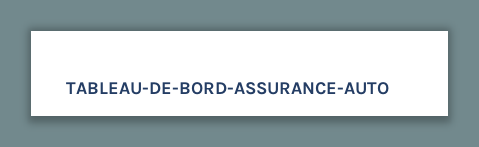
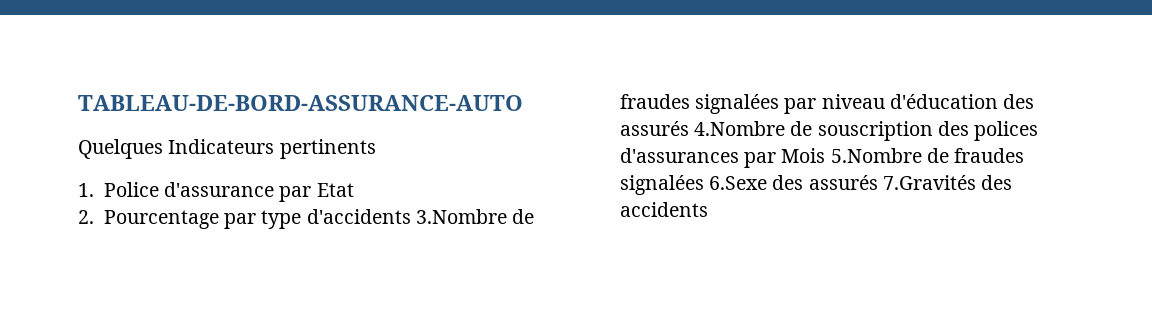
+ Quelques Indicateurs pertinents
+ 1. Police d'assurance par Etat
+ 2. Pourcentage par type d'accidents 3.Nombre de fraudes signalées par niveau d'éducation des assurés 4.Nombre de souscription des polices d'assurances par Mois 5.Nombre de fraudes signalées 6.Sexe des assurés 7.Gravités des accidents

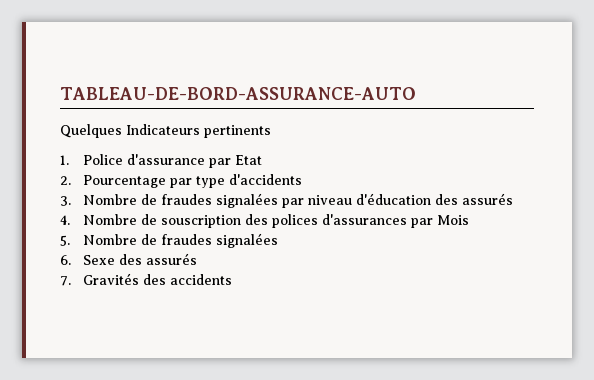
- 2. Pourcentage par type d'accidents 3.Nombre de fraudes signalées par niveau d'éducation des assurés 4.Nombre de souscription des polices d'assurances par Mois 5.Nombre de fraudes signalées 6.Sexe des assurés 7.Gravités des accidents
+ 2. Pourcentage par type d'accidents
+ 3. Nombre de fraudes signalées par niveau d'éducation des assurés
+ 4. Nombre de souscription des polices d'assurances par Mois
+ 5. Nombre de fraudes signalées
+ 6. Sexe des assurés
+ 7. Gravités des accidents

